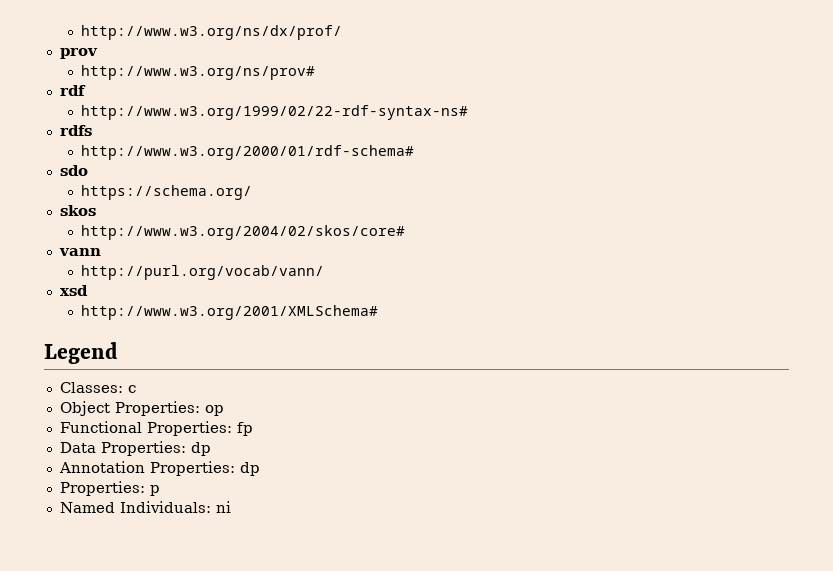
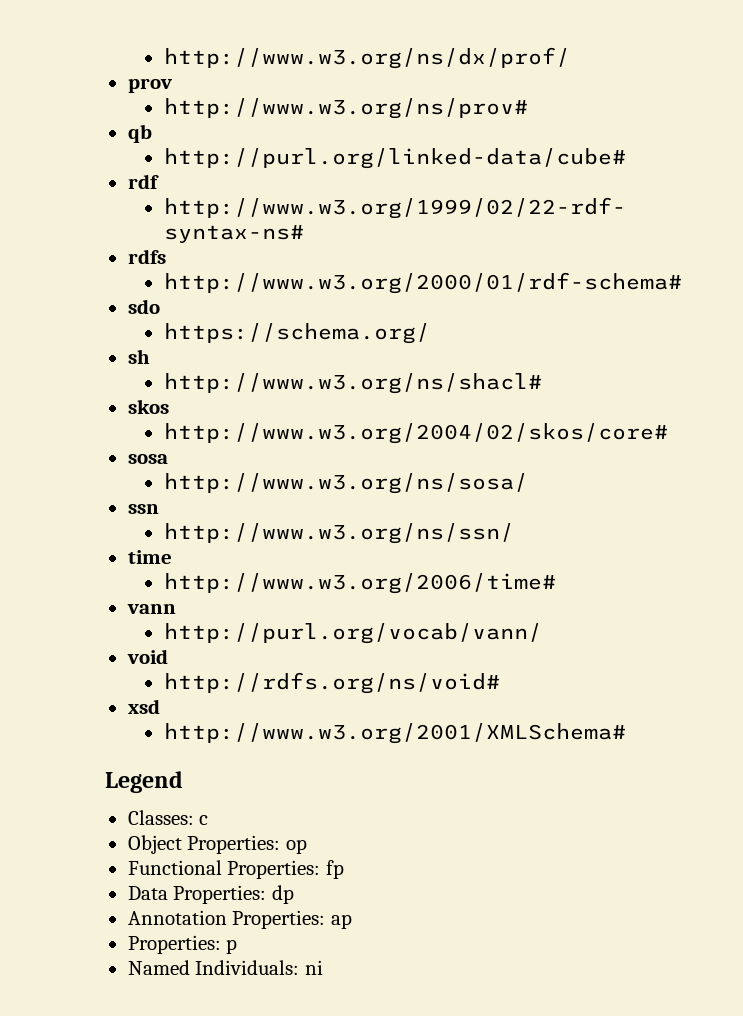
+ qb
+ http://purl.org/linked-data/cube#
+ sh
+ http://www.w3.org/ns/shacl#
+ sosa
+ http://www.w3.org/ns/sosa/
+ ssn
+ http://www.w3.org/ns/ssn/
+ time
+ http://www.w3.org/2006/time#
+ void
+ http://rdfs.org/ns/void#
- Annotation Properties: dp
+ Annotation Properties: ap

